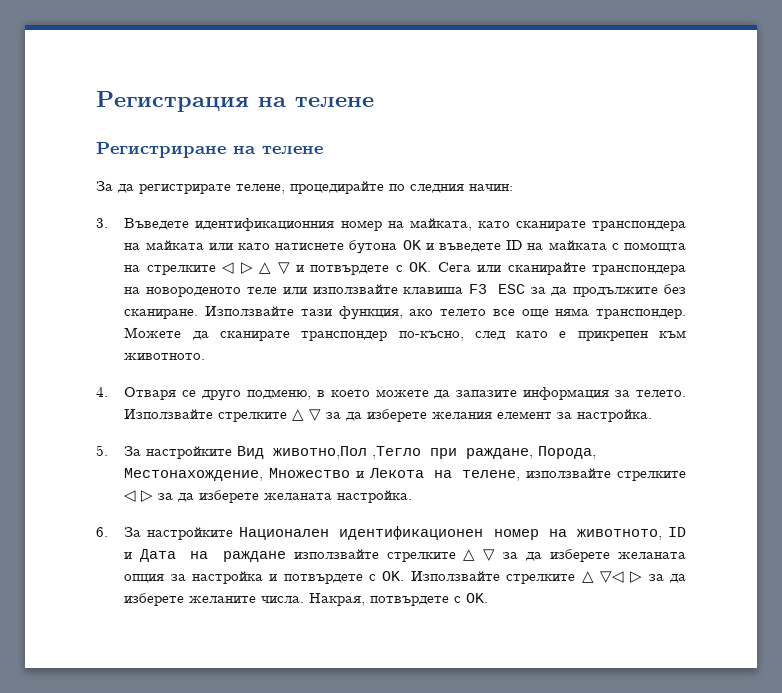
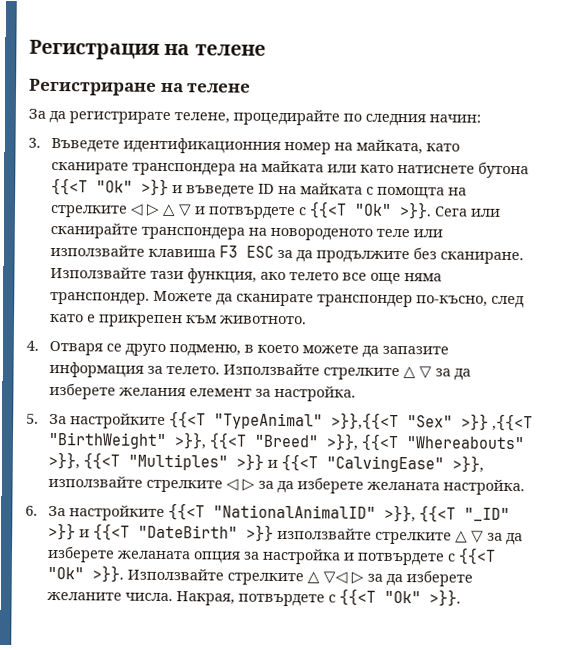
- 3. Въведете идентификационния номер на майката, като сканирате транспондера на майката или като натиснете бутона OK и въведете ID на майката с помощта на стрелките ◁ ▷ △ ▽ и потвърдете с OK. Сега или сканирайте транспондера на новороденото теле или използвайте клавиша F3 ESC за да продължите без сканиране.
+ 3. Въведете идентификационния номер на майката, като сканирате транспондера на майката или като натиснете бутона {{<T "Ok" >}} и въведете ID на майката с помощта на стрелките ◁ ▷ △ ▽ и потвърдете с {{<T "Ok" >}}. Сега или сканирайте транспондера на новороденото теле или използвайте клавиша F3 ESC за да продължите без сканиране.
- 5. За настройките Вид животно,Пол ,Тегло при раждане, Порода, Местонахождение, Множество и Лекота на телене, използвайте стрелките ◁ ▷ за да изберете желаната настройка.
+ 5. За настройките {{<T "TypeAnimal" >}},{{<T "Sex" >}} ,{{<T "BirthWeight" >}}, {{<T "Breed" >}}, {{<T "Whereabouts" >}}, {{<T "Multiples" >}} и {{<T "CalvingEase" >}}, използвайте стрелките ◁ ▷ за да изберете желаната настройка.
- 6. За настройките Национален идентификационен номер на животното, ID и Дата на раждане използвайте стрелките △ ▽ за да изберете желаната опция за настройка и потвърдете с OK. Използвайте стрелките △ ▽◁ ▷ за да изберете желаните числа.
+ 6. За настройките {{<T "NationalAnimalID" >}}, {{<T "_ID" >}} и {{<T "DateBirth" >}} използвайте стрелките △ ▽ за да изберете желаната опция за настройка и потвърдете с {{<T "Ok" >}}. Използвайте стрелките △ ▽◁ ▷ за да изберете желаните числа.
- Накрая, потвърдете с OK.
+ Накрая, потвърдете с {{<T "Ok" >}}.

